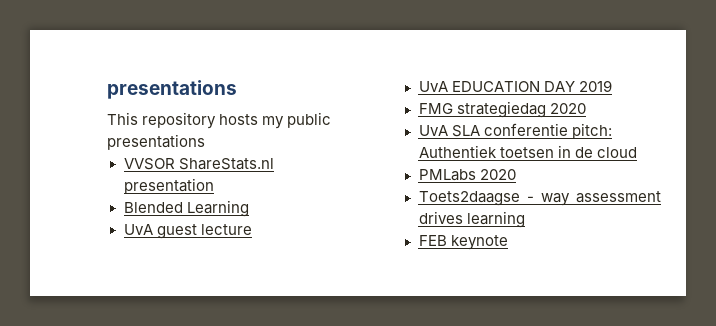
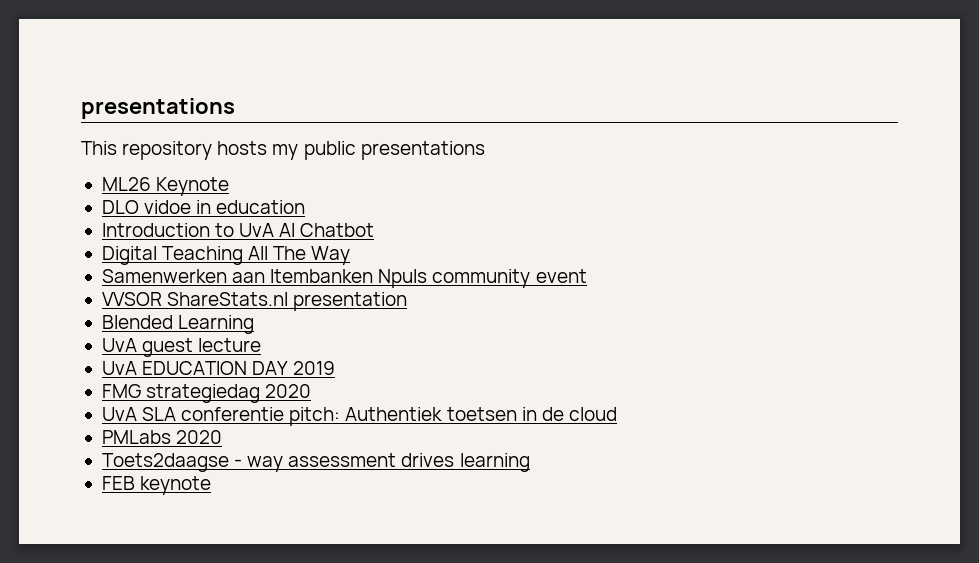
+ ML26 Keynote
+ DLO vidoe in education
+ Introduction to UvA AI Chatbot
+ Digital Teaching All The Way
+ Samenwerken aan Itembanken Npuls community event

